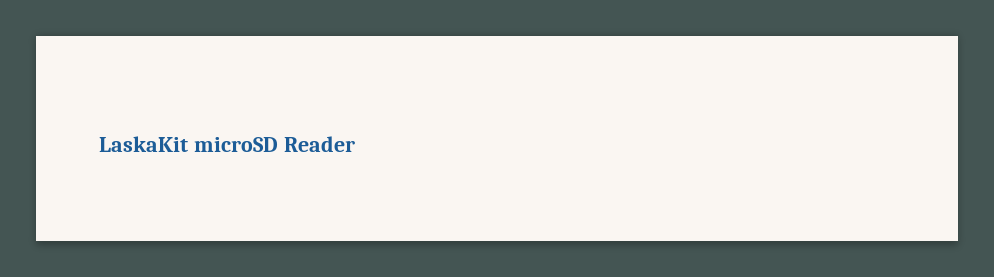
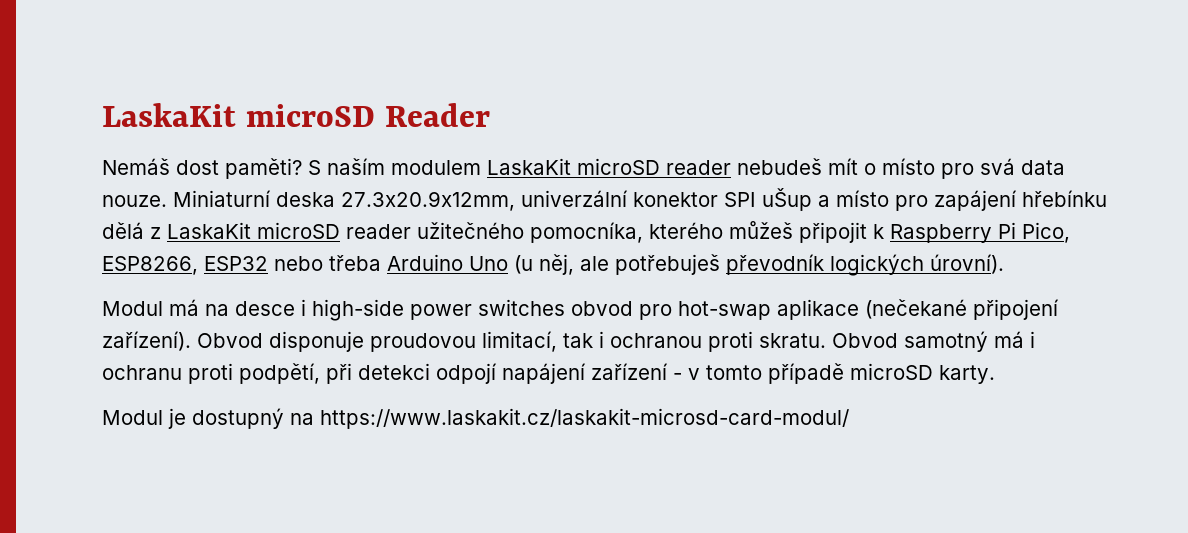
+ Nemáš dost paměti? S naším modulem LaskaKit microSD reader nebudeš mít o místo pro svá data nouze. Miniaturní deska 27.3x20.9x12mm, univerzální konektor SPI uŠup a místo pro zapájení hřebínku dělá z LaskaKit microSD reader užitečného pomocníka, kterého můžeš připojit k Raspberry Pi Pico, ESP8266, ESP32 nebo třeba Arduino Uno (u něj, ale potřebuješ převodník logických úrovní).
+ Modul má na desce i high-side power switches obvod pro hot-swap aplikace (nečekané připojení zařízení). Obvod disponuje proudovou limitací, tak i ochranou proti skratu. Obvod samotný má i ochranu proti podpětí, při detekci odpojí napájení zařízení - v tomto případě microSD karty.
+ Modul je dostupný na https://www.laskakit.cz/laskakit-microsd-card-modul/

